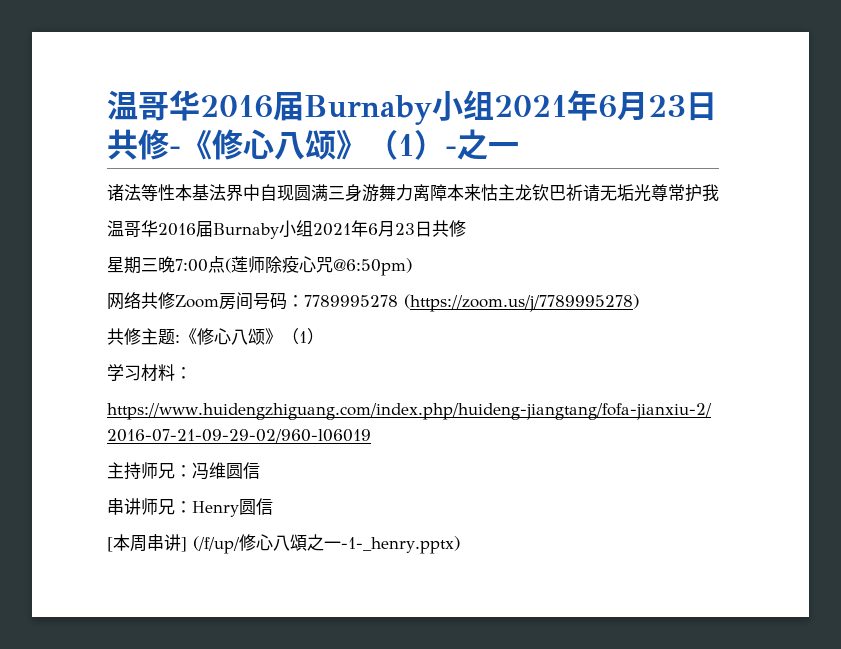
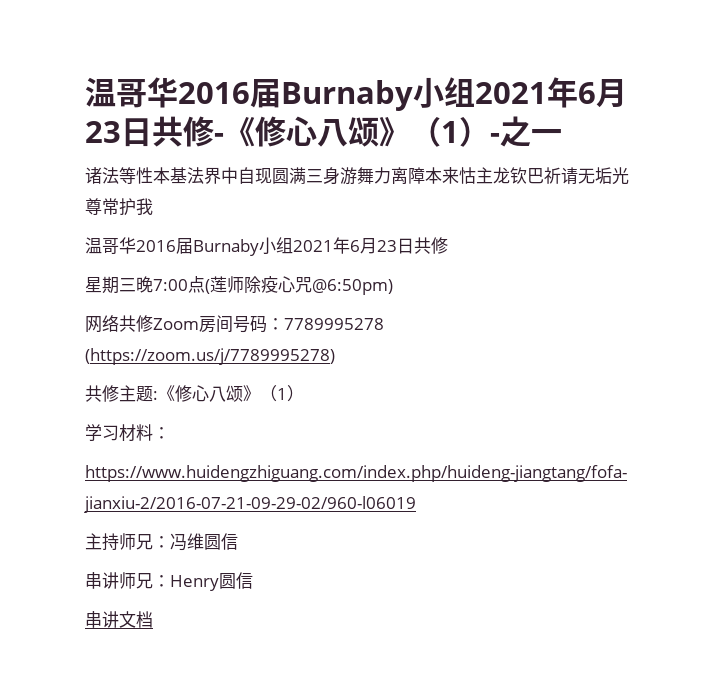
- [本周串讲] (/f/up/修心八頌之一-1-_henry.pptx)
+ 串讲文档

